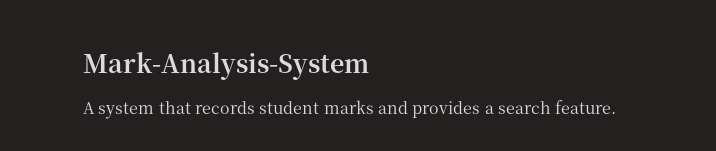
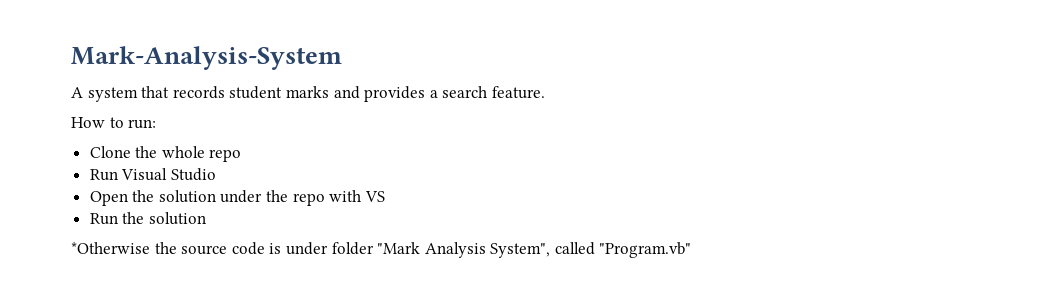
+ How to run:
+ Clone the whole repo
+ Run Visual Studio
+ Open the solution under the repo with VS
+ Run the solution
+ *Otherwise the source code is under folder "Mark Analysis System", called "Program.vb"

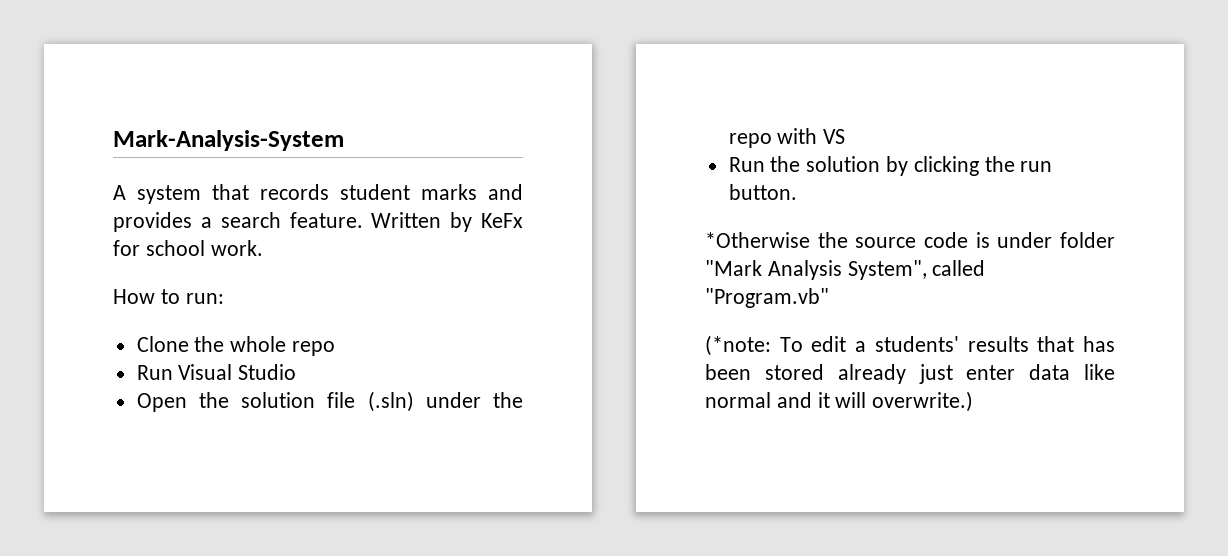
+ Written by KeFx for school work.
- Open the solution under the repo with VS
+ Open the solution file (.sln) under the repo with VS
- Run the solution
+ Run the solution by clicking the run button.
+ (*note: To edit a students' results that has been stored already just enter data like normal and it will overwrite.)

